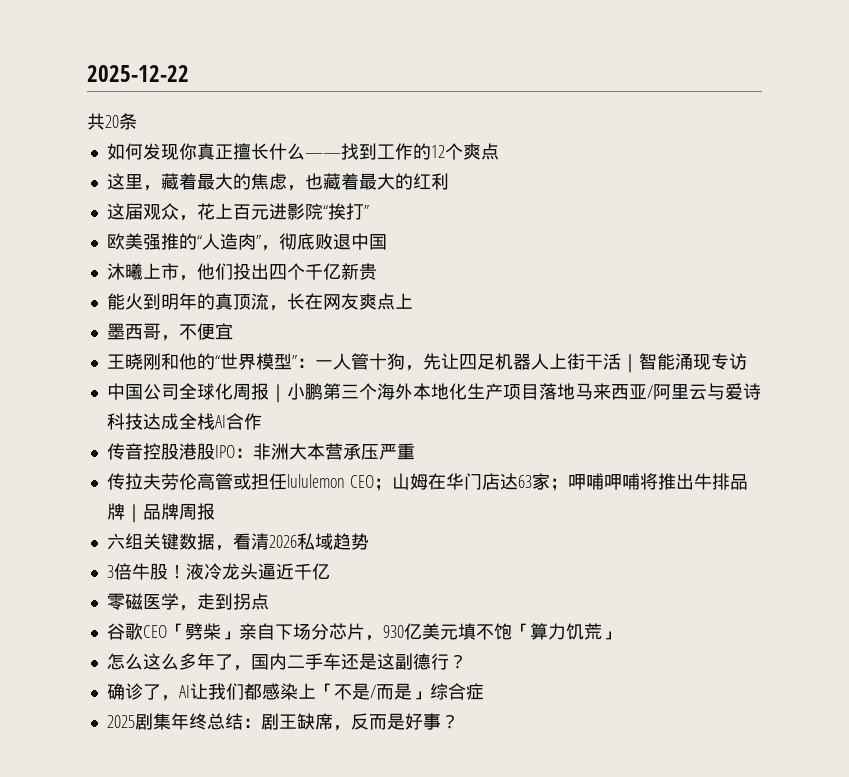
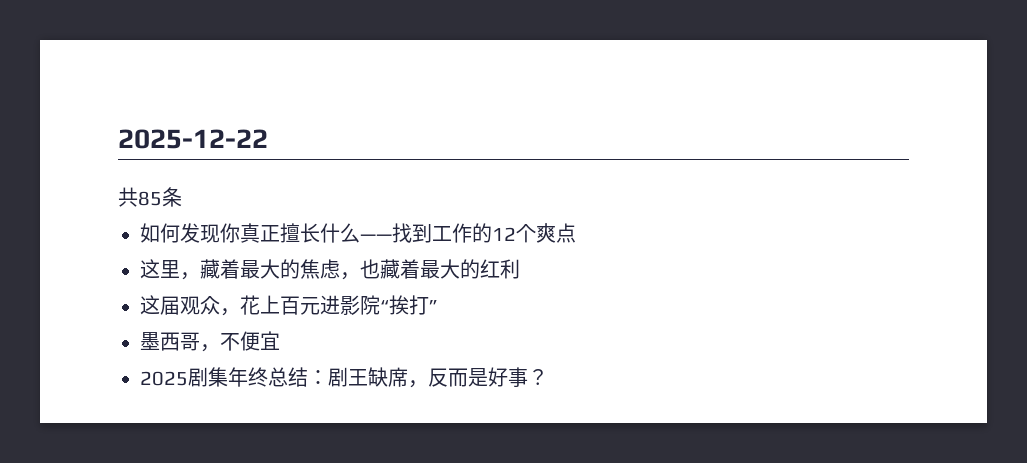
- 共20条
+ 共85条
- 欧美强推的“人造肉”，彻底败退中国
- 沐曦上市，他们投出四个千亿新贵
- 能火到明年的真顶流，长在网友爽点上
  墨西哥，不便宜
- 王晓刚和他的“世界模型”：一人管十狗，先让四足机器人上街干活｜智能涌现专访
- 中国公司全球化周报｜小鹏第三个海外本地化生产项目落地马来西亚/阿里云与爱诗科技达成全栈AI合作
- 传音控股港股IPO：非洲大本营承压严重
- 传拉夫劳伦高管或担任lululemon CEO；山姆在华门店达63家；呷哺呷哺将推出牛排品牌｜品牌周报
- 六组关键数据，看清2026私域趋势
- 3倍牛股！液冷龙头逼近千亿
- 零磁医学，走到拐点
- 谷歌CEO「劈柴」亲自下场分芯片，930亿美元填不饱「算力饥荒」
- 怎么这么多年了，国内二手车还是这副德行？
- 确诊了，AI让我们都感染上「不是/而是」综合症

